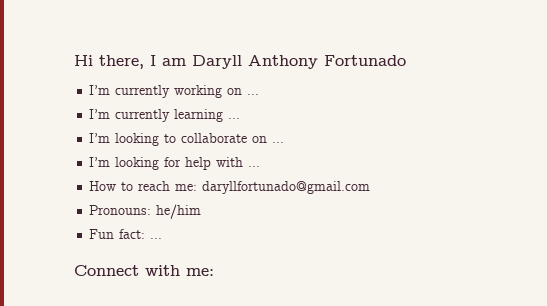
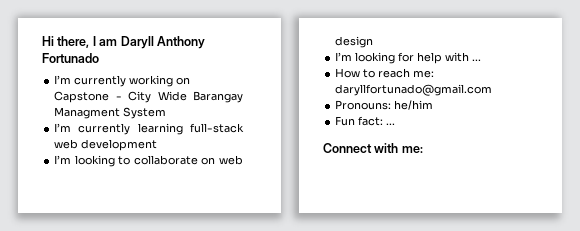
- I’m currently working on ...
+ I’m currently working on Capstone - City Wide Barangay Managment System
- I’m currently learning ...
+ I’m currently learning full-stack web development
- I’m looking to collaborate on ...
+ I’m looking to collaborate on web design

